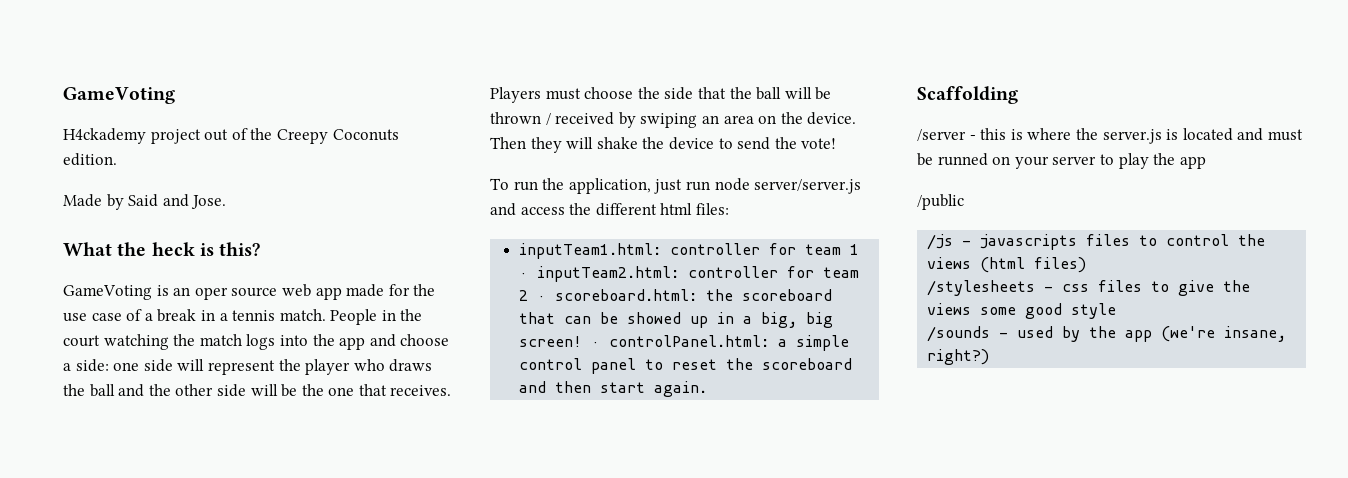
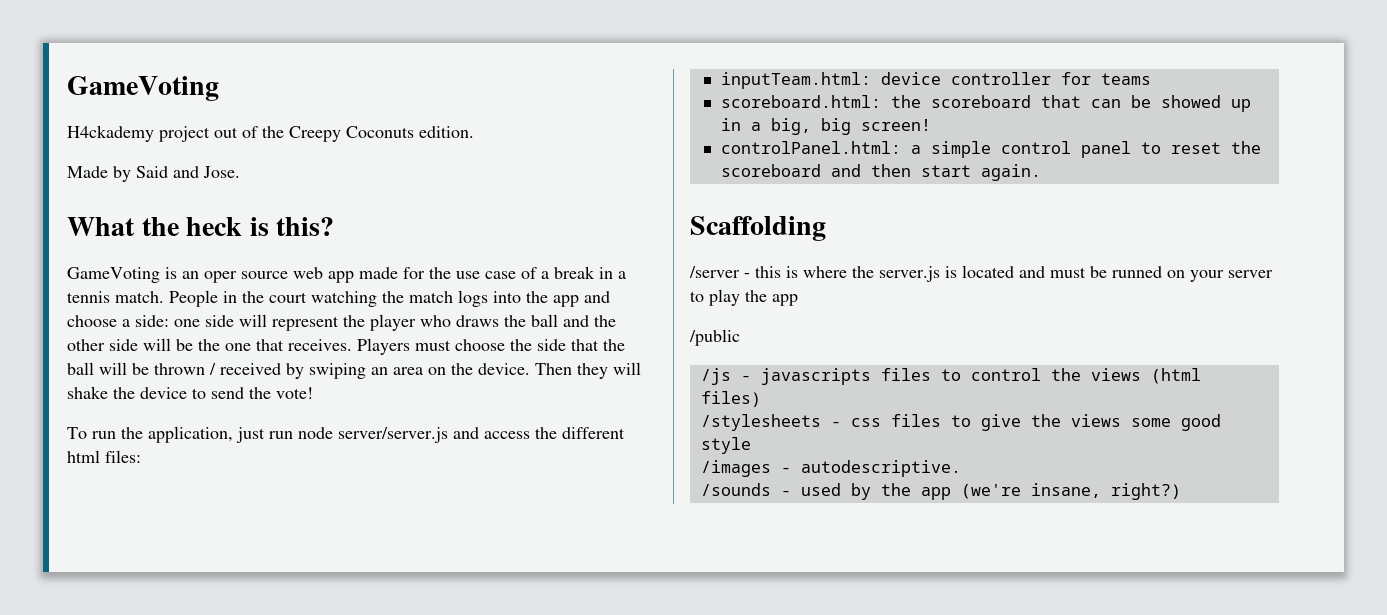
- inputTeam1.html: controller for team 1 · inputTeam2.html: controller for team 2 · scoreboard.html: the scoreboard that can be showed up in a big, big screen! · controlPanel.html: a simple control panel to reset the scoreboard and then start again.
+ inputTeam.html: device controller for teams
+ scoreboard.html: the scoreboard that can be showed up in a big, big screen!
+ controlPanel.html: a simple control panel to reset the scoreboard and then start again.
+ /images - autodescriptive.

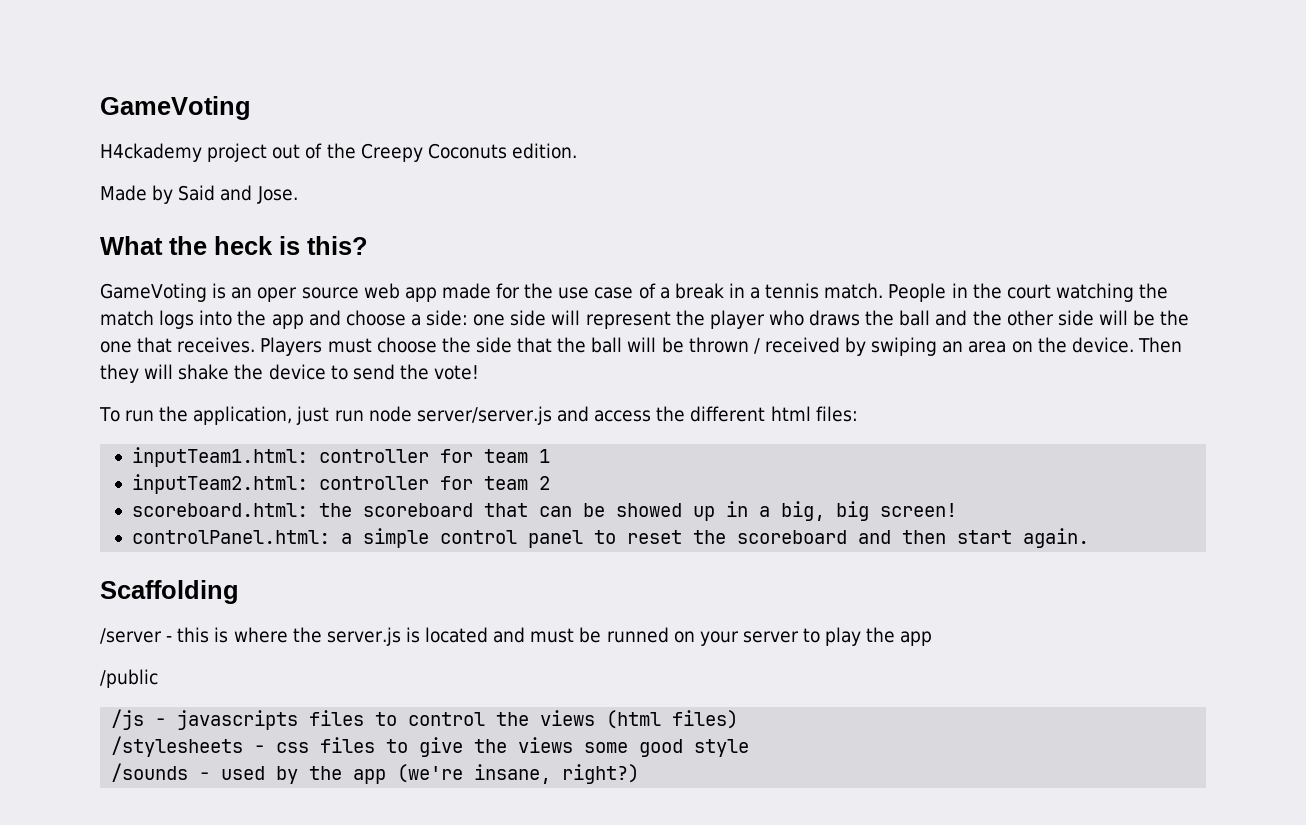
- inputTeam.html: device controller for teams
+ inputTeam1.html: controller for team 1
+ inputTeam2.html: controller for team 2
- /images - autodescriptive.

